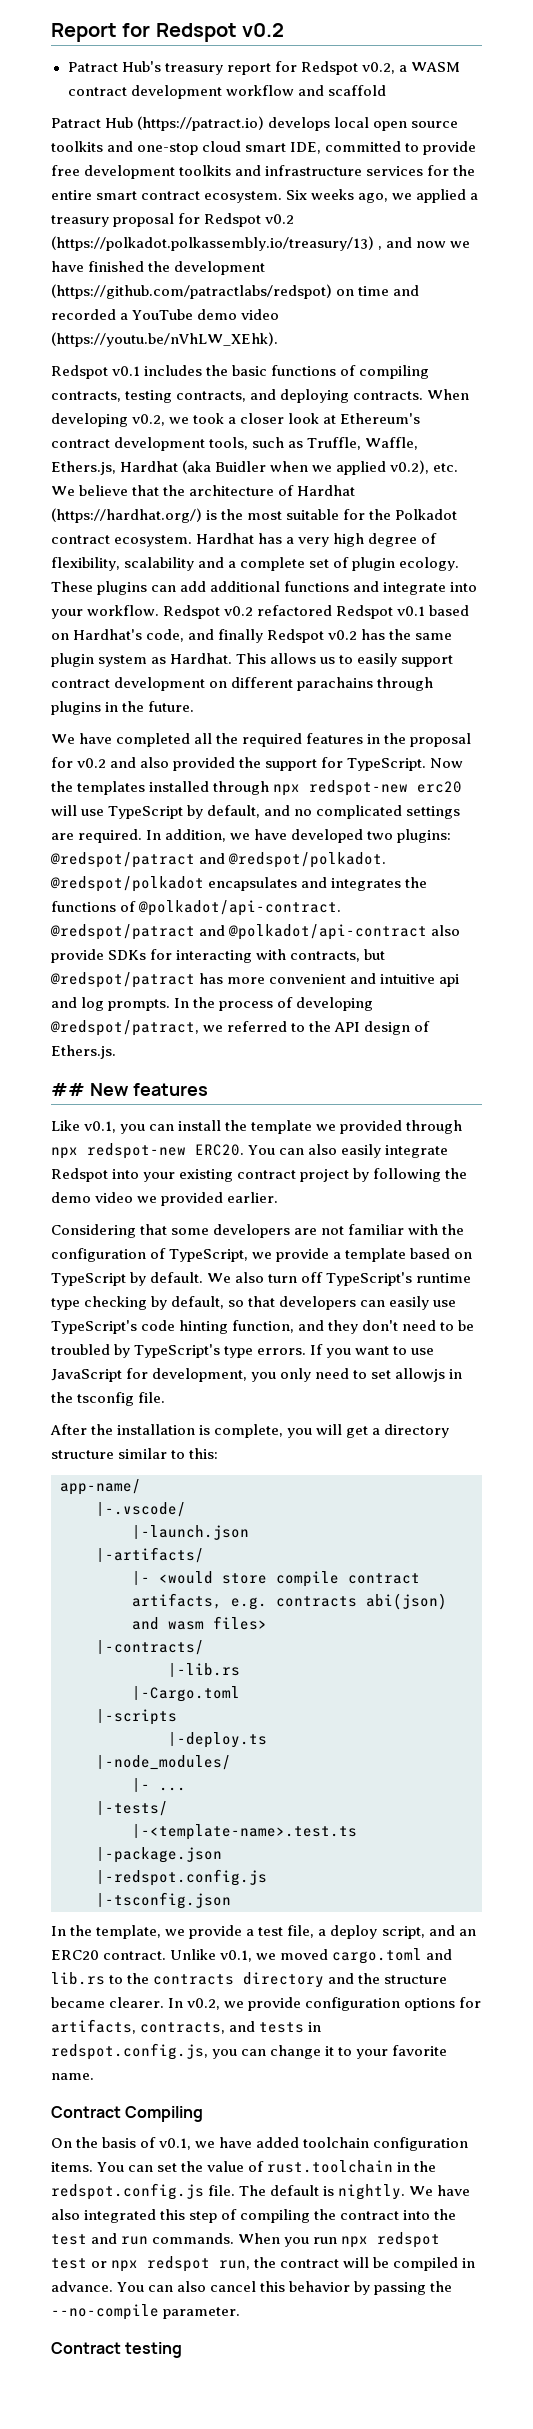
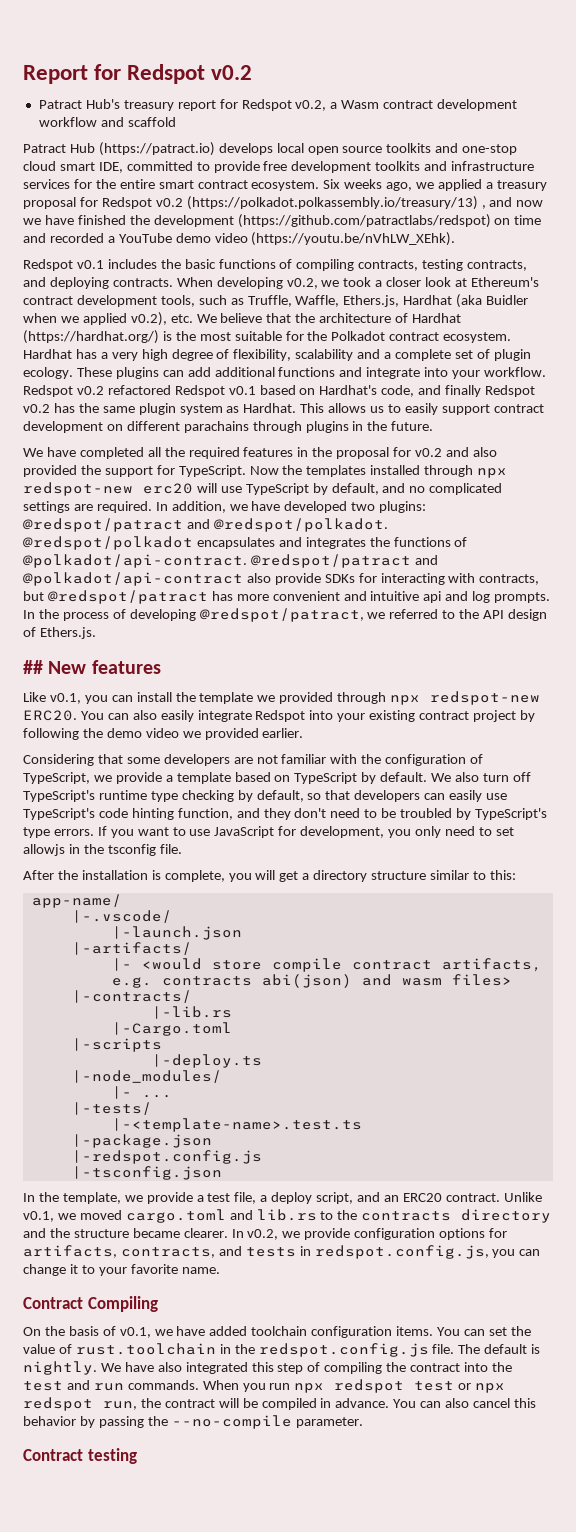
- Patract Hub's treasury report for Redspot v0.2, a WASM contract development workflow and scaffold
+ Patract Hub's treasury report for Redspot v0.2, a Wasm contract development workflow and scaffold

